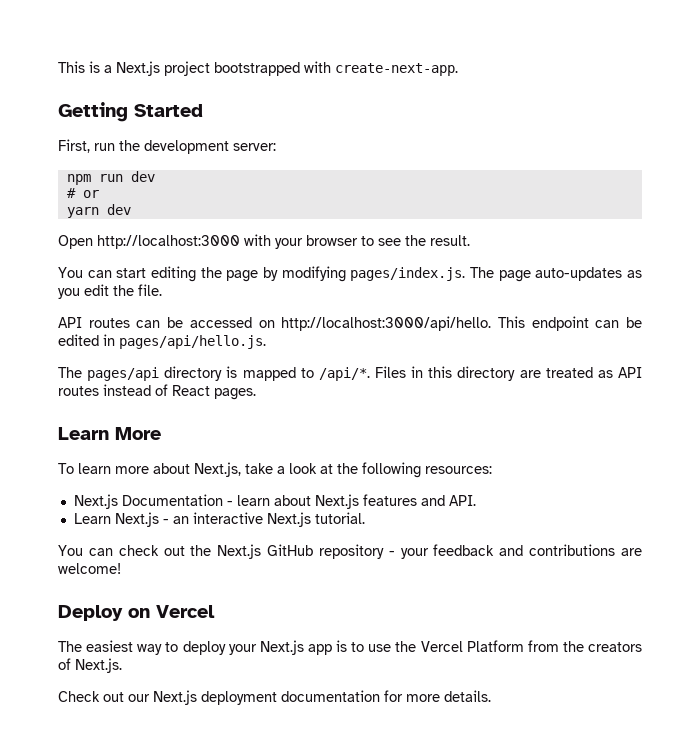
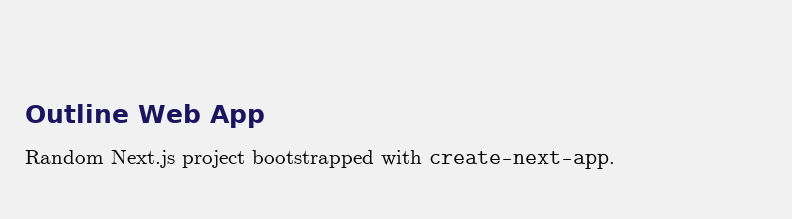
- This is a Next.js project bootstrapped with create-next-app.
+ Outline Web App
+ Random Next.js project bootstrapped with create-next-app.
- Getting Started
- First, run the development server:
- npm run dev
- # or
- yarn dev
- Open http://localhost:3000 with your browser to see the result.
- You can start editing the page by modifying pages/index.js. The page auto-updates as you edit the file.
- API routes can be accessed on http://localhost:3000/api/hello. This endpoint can be edited in pages/api/hello.js.
- The pages/api directory is mapped to /api/*. Files in this directory are treated as API routes instead of React pages.
- Learn More
- To learn more about Next.js, take a look at the following resources:
- Next.js Documentation - learn about Next.js features and API.
- Learn Next.js - an interactive Next.js tutorial.
- You can check out the Next.js GitHub repository - your feedback and contributions are welcome!
- Deploy on Vercel
- The easiest way to deploy your Next.js app is to use the Vercel Platform from the creators of Next.js.
- Check out our Next.js deployment documentation for more details.

